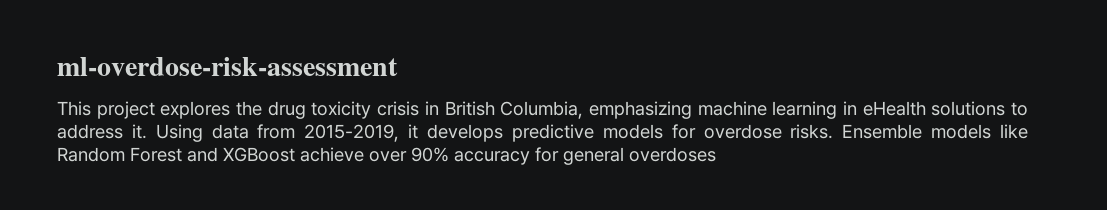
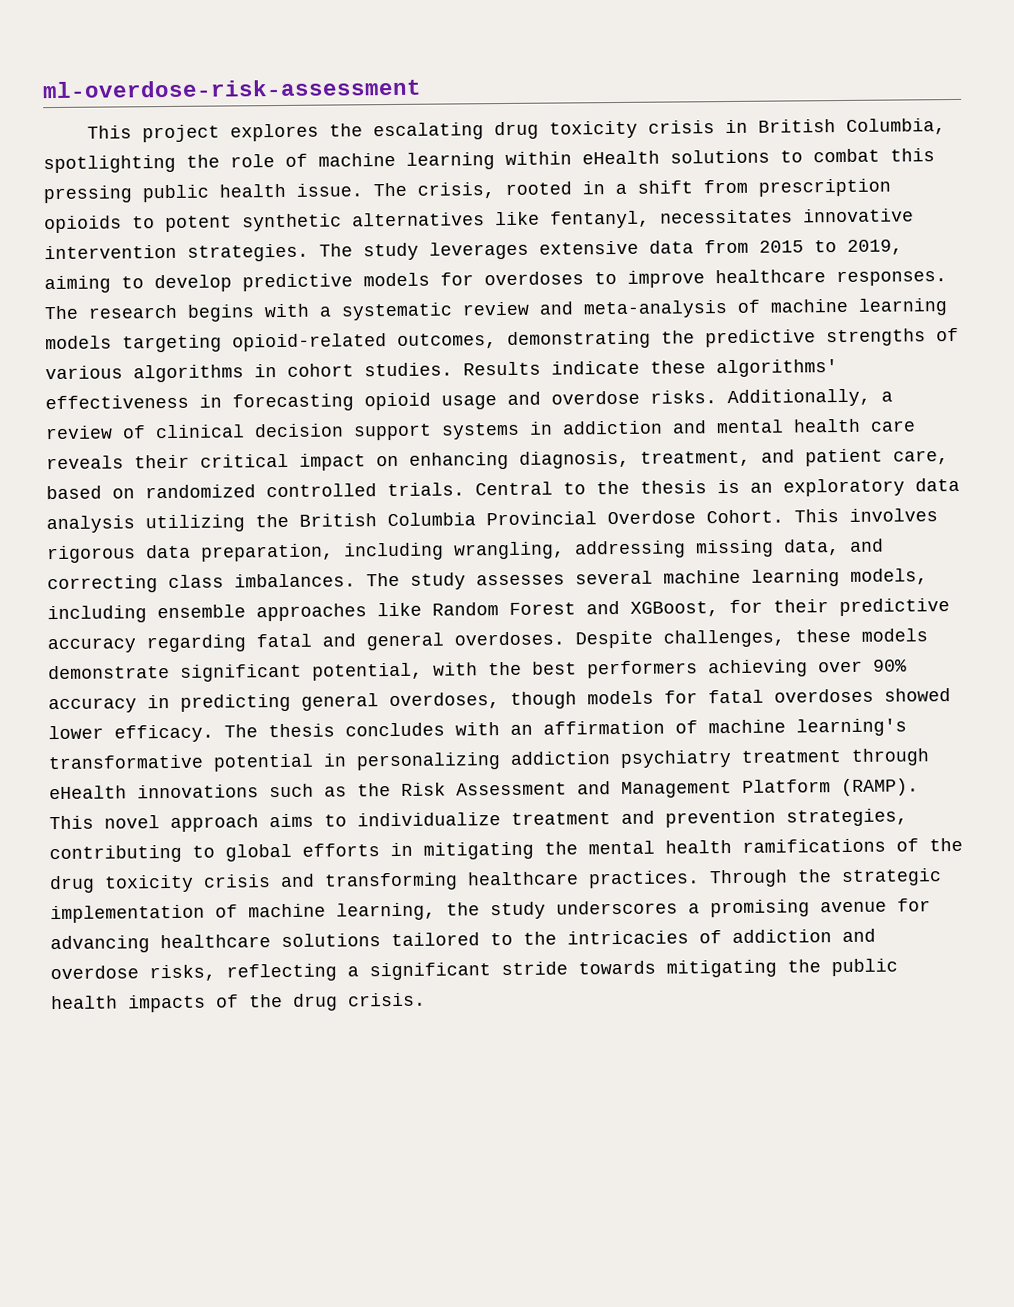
- This project explores the drug toxicity crisis in British Columbia, emphasizing machine learning in eHealth solutions to address it. Using data from 2015-2019, it develops predictive models for overdose risks. Ensemble models like Random Forest and XGBoost achieve over 90% accuracy for general overdoses
+ This project explores the escalating drug toxicity crisis in British Columbia, spotlighting the role of machine learning within eHealth solutions to combat this pressing public health issue. The crisis, rooted in a shift from prescription opioids to potent synthetic alternatives like fentanyl, necessitates innovative intervention strategies. The study leverages extensive data from 2015 to 2019, aiming to develop predictive models for overdoses to improve healthcare responses. The research begins with a systematic review and meta-analysis of machine learning models targeting opioid-related outcomes, demonstrating the predictive strengths of various algorithms in cohort studies. Results indicate these algorithms' effectiveness in forecasting opioid usage and overdose risks. Additionally, a review of clinical decision support systems in addiction and mental health care reveals their critical impact on enhancing diagnosis, treatment, and patient care, based on randomized controlled trials. Central to the thesis is an exploratory data analysis utilizing the British Columbia Provincial Overdose Cohort. This involves rigorous data preparation, including wrangling, addressing missing data, and correcting class imbalances. The study assesses several machine learning models, including ensemble approaches like Random Forest and XGBoost, for their predictive accuracy regarding fatal and general overdoses. Despite challenges, these models demonstrate significant potential, with the best performers achieving over 90% accuracy in predicting general overdoses, though models for fatal overdoses showed lower efficacy. The thesis concludes with an affirmation of machine learning's transformative potential in personalizing addiction psychiatry treatment through eHealth innovations such as the Risk Assessment and Management Platform (RAMP). This novel approach aims to individualize treatment and prevention strategies, contributing to global efforts in mitigating the mental health ramifications of the drug toxicity crisis and transforming healthcare practices. Through the strategic implementation of machine learning, the study underscores a promising avenue for advancing healthcare solutions tailored to the intricacies of addiction and overdose risks, reflecting a significant stride towards mitigating the public health impacts of the drug crisis.

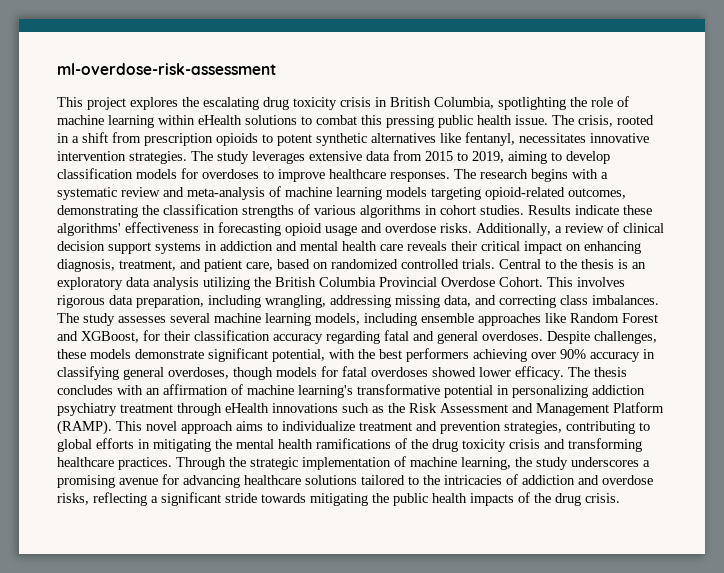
- The study leverages extensive data from 2015 to 2019, aiming to develop predictive models for overdoses to improve healthcare responses.
+ The study leverages extensive data from 2015 to 2019, aiming to develop classification models for overdoses to improve healthcare responses.
- The research begins with a systematic review and meta-analysis of machine learning models targeting opioid-related outcomes, demonstrating the predictive strengths of various algorithms in cohort studies.
+ The research begins with a systematic review and meta-analysis of machine learning models targeting opioid-related outcomes, demonstrating the classification strengths of various algorithms in cohort studies.
- The study assesses several machine learning models, including ensemble approaches like Random Forest and XGBoost, for their predictive accuracy regarding fatal and general overdoses.
+ The study assesses several machine learning models, including ensemble approaches like Random Forest and XGBoost, for their classification accuracy regarding fatal and general overdoses.
- Despite challenges, these models demonstrate significant potential, with the best performers achieving over 90% accuracy in predicting general overdoses, though models for fatal overdoses showed lower efficacy.
+ Despite challenges, these models demonstrate significant potential, with the best performers achieving over 90% accuracy in classifying general overdoses, though models for fatal overdoses showed lower efficacy.

